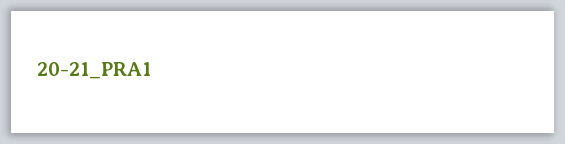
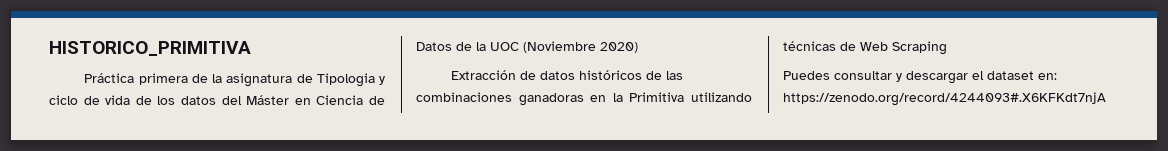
- 20-21_PRA1
+ HISTORICO_PRIMITIVA
+ Práctica primera de la asignatura de Tipologia y ciclo de vida de los datos del Máster en Ciencia de Datos de la UOC (Noviembre 2020)
+ Extracción de datos históricos de las combinaciones ganadoras en la Primitiva utilizando técnicas de Web Scraping
+ Puedes consultar y descargar el dataset en: https://zenodo.org/record/4244093#.X6KFKdt7njA

